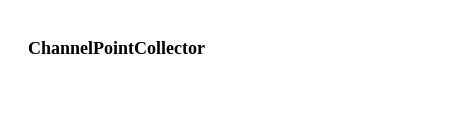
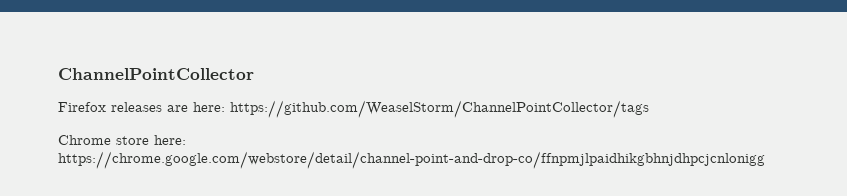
+ Firefox releases are here: https://github.com/WeaselStorm/ChannelPointCollector/tags
+ Chrome store here: https://chrome.google.com/webstore/detail/channel-point-and-drop-co/ffnpmjlpaidhikgbhnjdhpcjcnlonigg

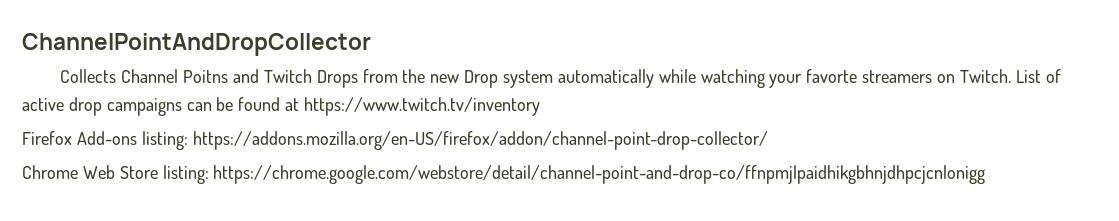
- ChannelPointCollector
- Firefox releases are here: https://github.com/WeaselStorm/ChannelPointCollector/tags
- Chrome store here: https://chrome.google.com/webstore/detail/channel-point-and-drop-co/ffnpmjlpaidhikgbhnjdhpcjcnlonigg
+ ChannelPointAndDropCollector
+ Collects Channel Poitns and Twitch Drops from the new Drop system automatically while watching your favorte streamers on Twitch. List of active drop campaigns can be found at https://www.twitch.tv/inventory
+ Firefox Add-ons listing: https://addons.mozilla.org/en-US/firefox/addon/channel-point-drop-collector/
+ Chrome Web Store listing: https://chrome.google.com/webstore/detail/channel-point-and-drop-co/ffnpmjlpaidhikgbhnjdhpcjcnlonigg

